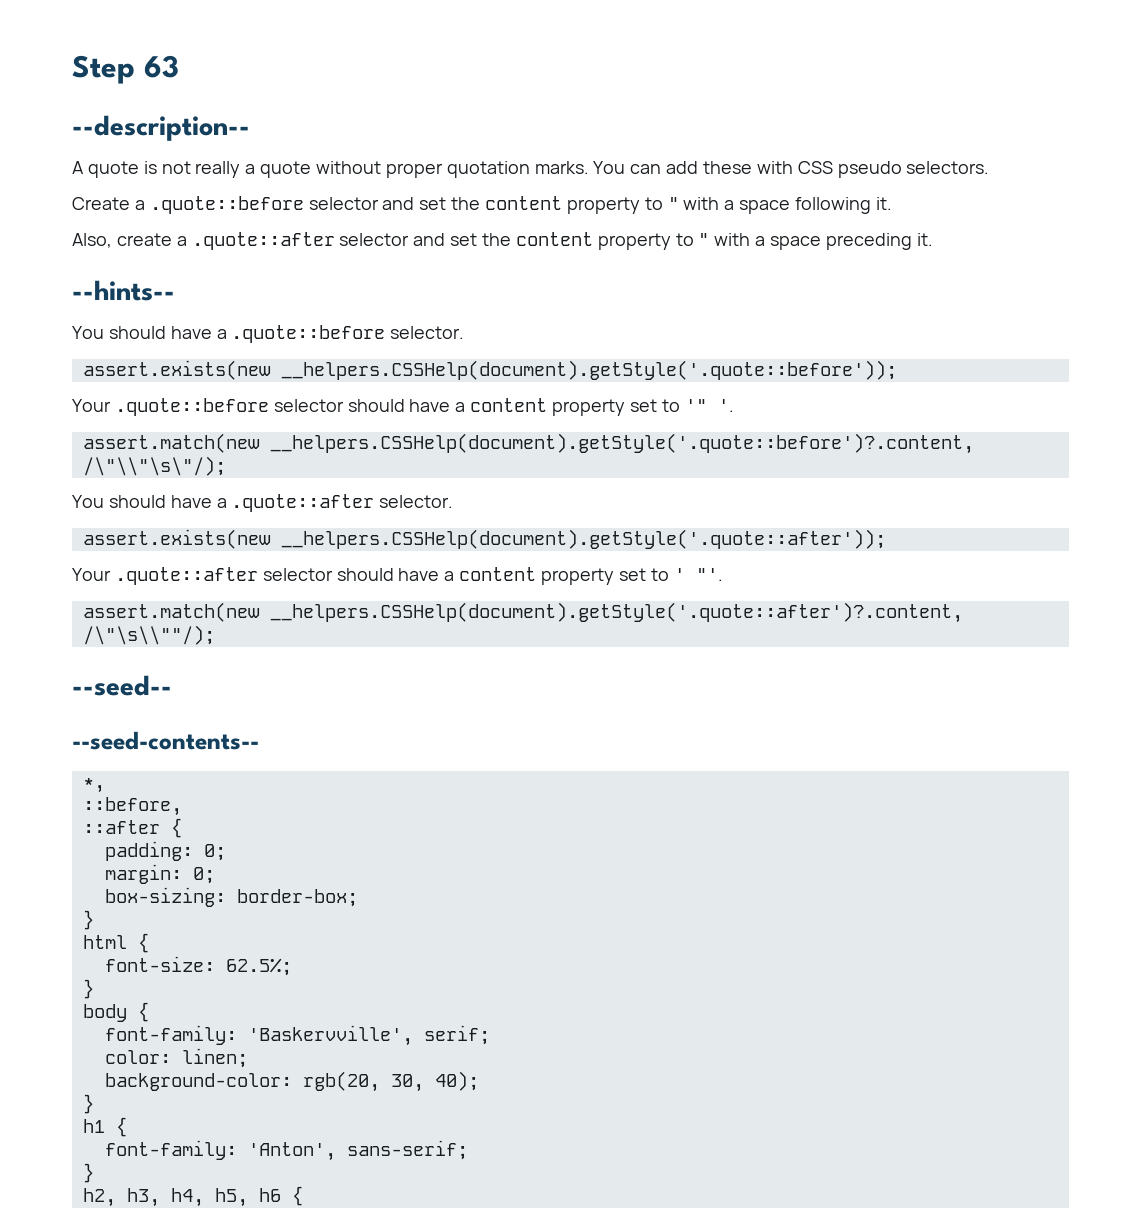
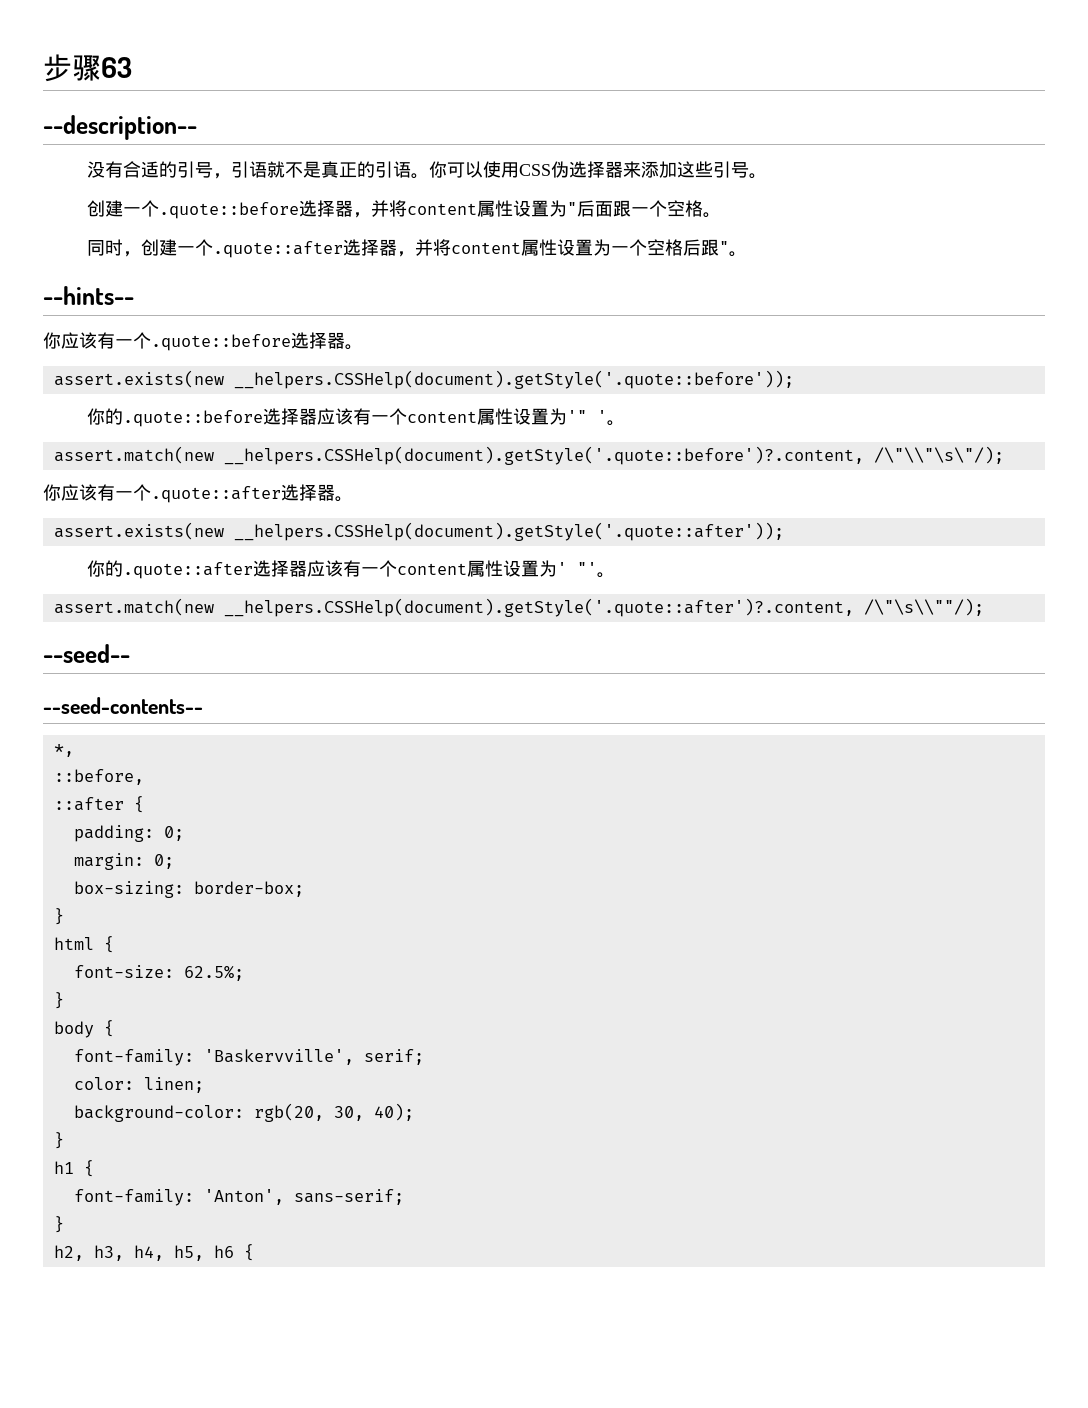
- Step 63
+ 步骤63
- A quote is not really a quote without proper quotation marks. You can add these with CSS pseudo selectors.
- Create a .quote::before selector and set the content property to " with a space following it.
- Also, create a .quote::after selector and set the content property to " with a space preceding it.
+ 没有合适的引号，引语就不是真正的引语。你可以使用CSS伪选择器来添加这些引号。
+ 创建一个.quote::before选择器，并将content属性设置为"后面跟一个空格。
+ 同时，创建一个.quote::after选择器，并将content属性设置为一个空格后跟"。
  --hints--
- You should have a .quote::before selector.
+ 你应该有一个.quote::before选择器。
  assert.exists(new __helpers.CSSHelp(document).getStyle('.quote::before'));
- Your .quote::before selector should have a content property set to '" '.
+ 你的.quote::before选择器应该有一个content属性设置为'" '。
  assert.match(new __helpers.CSSHelp(document).getStyle('.quote::before')?.content, /\"\\"\s\"/);
- You should have a .quote::after selector.
+ 你应该有一个.quote::after选择器。
  assert.exists(new __helpers.CSSHelp(document).getStyle('.quote::after'));
- Your .quote::after selector should have a content property set to ' "'.
+ 你的.quote::after选择器应该有一个content属性设置为' "'。

